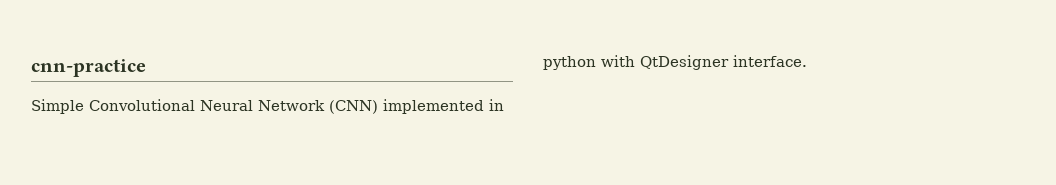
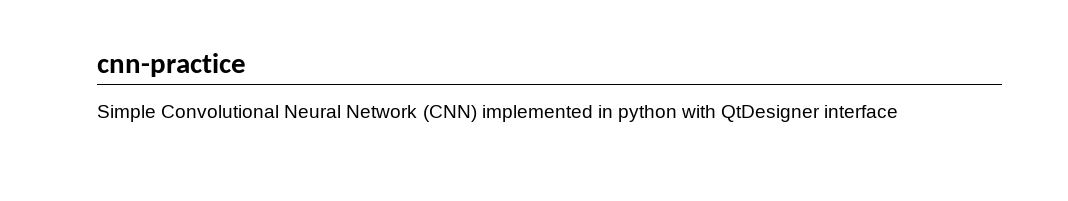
- Simple Convolutional Neural Network (CNN) implemented in python with QtDesigner interface.
+ Simple Convolutional Neural Network (CNN) implemented in python with QtDesigner interface

